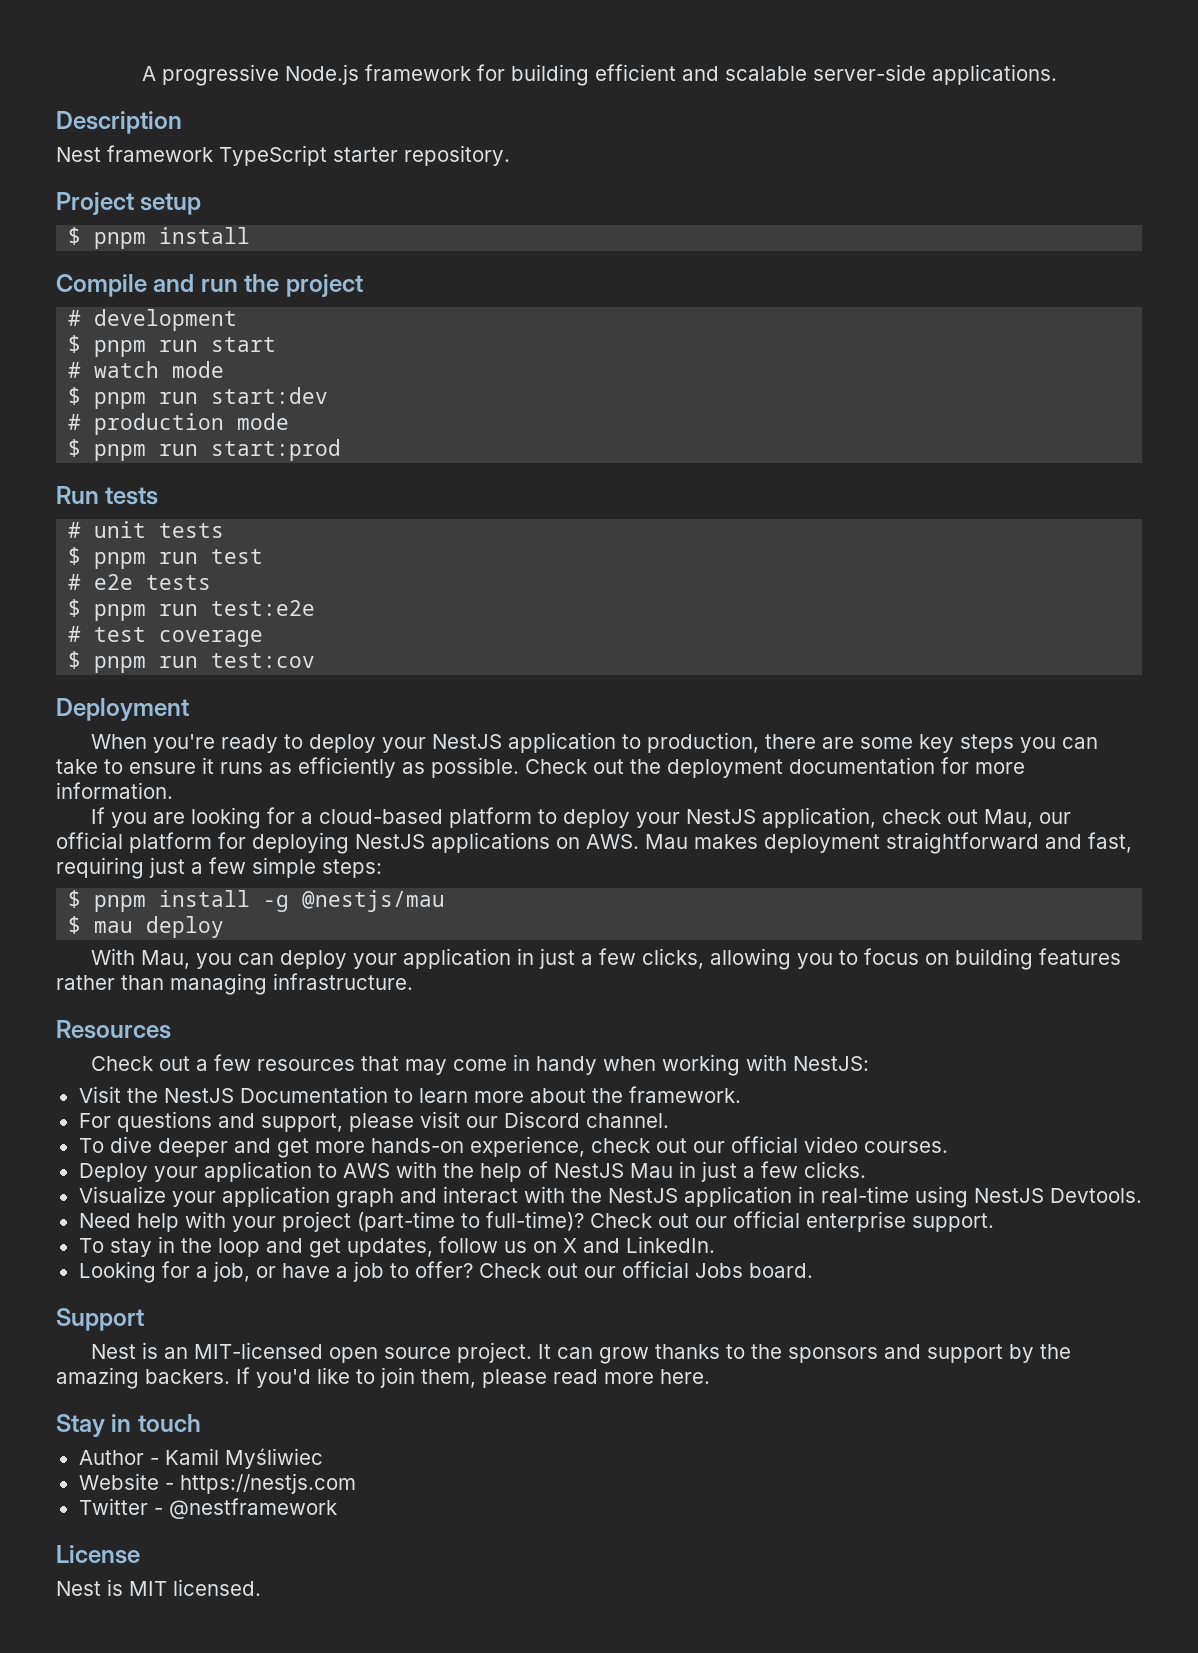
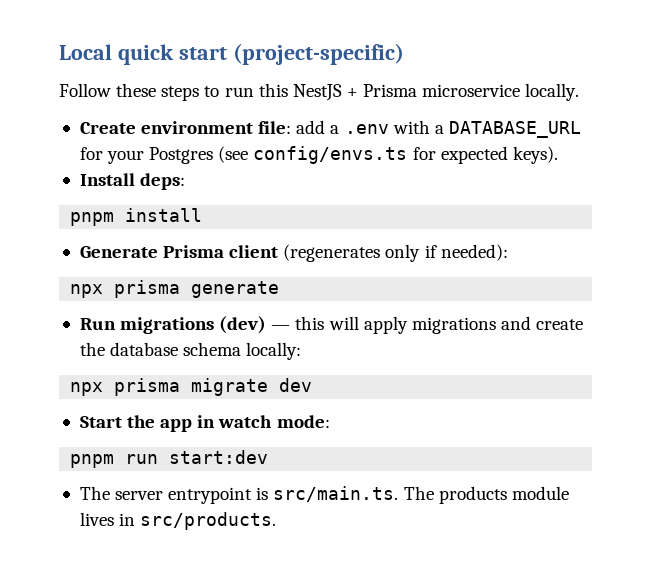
- A progressive Node.js framework for building efficient and scalable server-side applications.
- Description
- Nest framework TypeScript starter repository.
- Project setup
- $ pnpm install
- Compile and run the project
- # development
- $ pnpm run start
- # watch mode
- $ pnpm run start:dev
- # production mode
- $ pnpm run start:prod
- Run tests
- # unit tests
- $ pnpm run test
- # e2e tests
- $ pnpm run test:e2e
- # test coverage
- $ pnpm run test:cov
- Deployment
- When you're ready to deploy your NestJS application to production, there are some key steps you can take to ensure it runs as efficiently as possible. Check out the deployment documentation for more information.
- If you are looking for a cloud-based platform to deploy your NestJS application, check out Mau, our official platform for deploying NestJS applications on AWS. Mau makes deployment straightforward and fast, requiring just a few simple steps:
- $ pnpm install -g @nestjs/mau
- $ mau deploy
- With Mau, you can deploy your application in just a few clicks, allowing you to focus on building features rather than managing infrastructure.
- Resources
- Check out a few resources that may come in handy when working with NestJS:
- Visit the NestJS Documentation to learn more about the framework.
- For questions and support, please visit our Discord channel.
- To dive deeper and get more hands-on experience, check out our official video courses.
- Deploy your application to AWS with the help of NestJS Mau in just a few clicks.
- Visualize your application graph and interact with the NestJS application in real-time using NestJS Devtools.
- Need help with your project (part-time to full-time)? Check out our official enterprise support.
- To stay in the loop and get updates, follow us on X and LinkedIn.
- Looking for a job, or have a job to offer? Check out our official Jobs board.
- Support
- Nest is an MIT-licensed open source project. It can grow thanks to the sponsors and support by the amazing backers. If you'd like to join them, please read more here.
- Stay in touch
- Author - Kamil Myśliwiec
- Website - https://nestjs.com
- Twitter - @nestframework
- License
- Nest is MIT licensed.
+ Local quick start (project-specific)
+ Follow these steps to run this NestJS + Prisma microservice locally.
+ Create environment file: add a .env with a DATABASE_URL for your Postgres (see config/envs.ts for expected keys).
+ Install deps:
+ pnpm install
+ Generate Prisma client (regenerates only if needed):
+ npx prisma generate
+ Run migrations (dev) — this will apply migrations and create the database schema locally:
+ npx prisma migrate dev
+ Start the app in watch mode:
+ pnpm run start:dev
+ The server entrypoint is src/main.ts. The products module lives in src/products.

